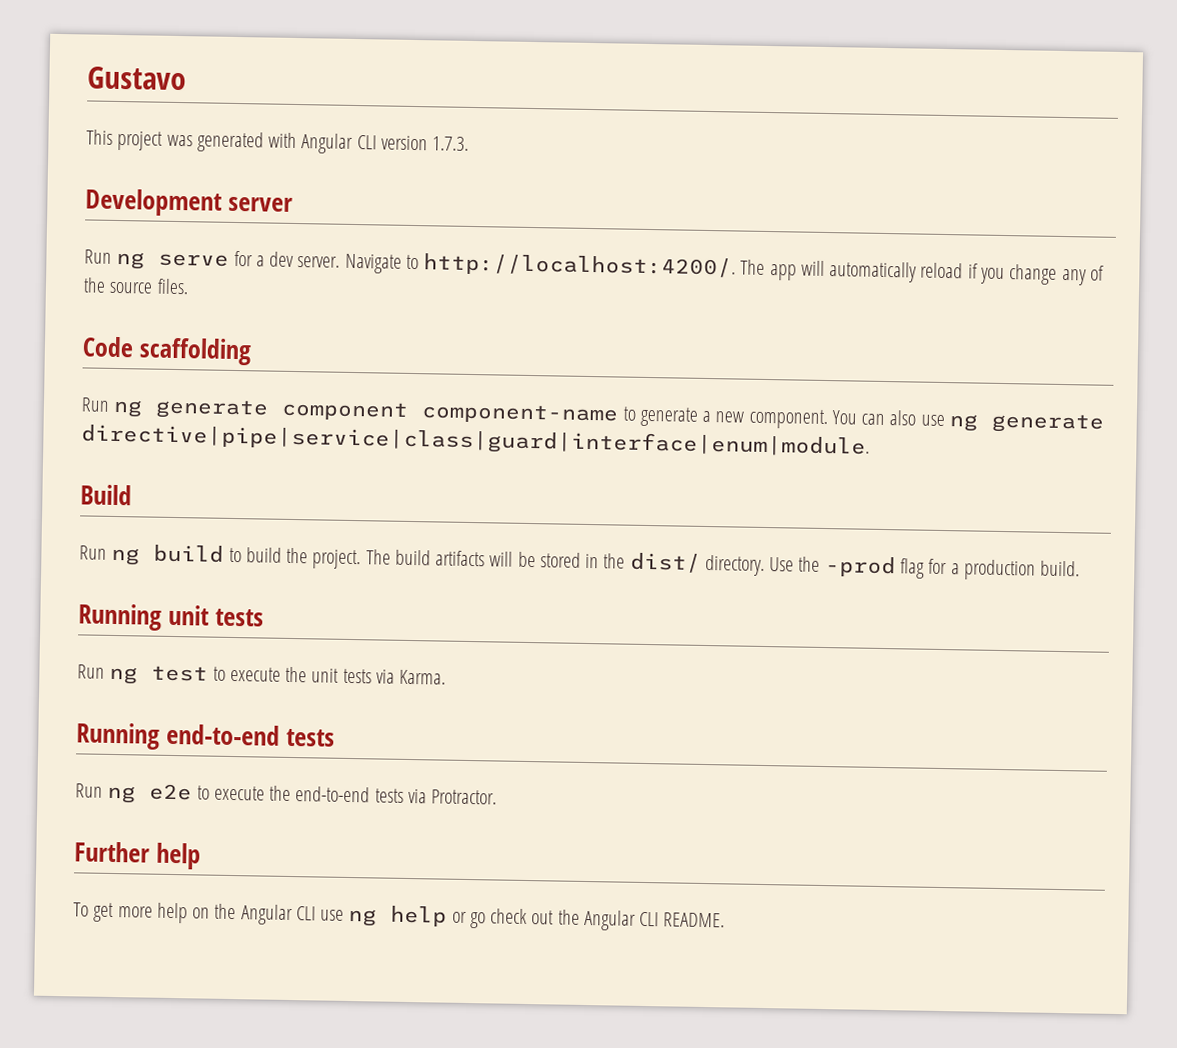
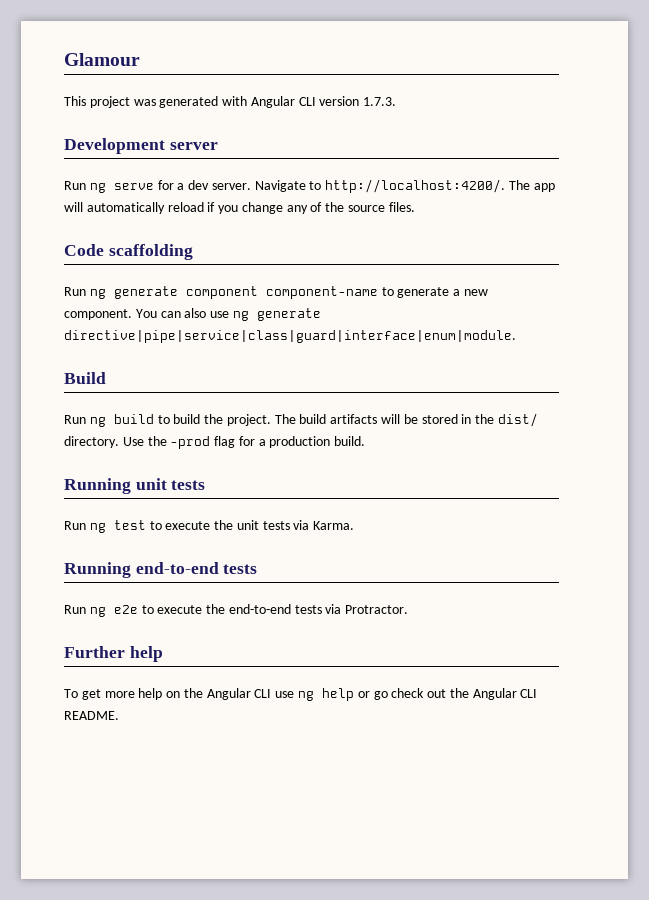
- Gustavo
+ Glamour

